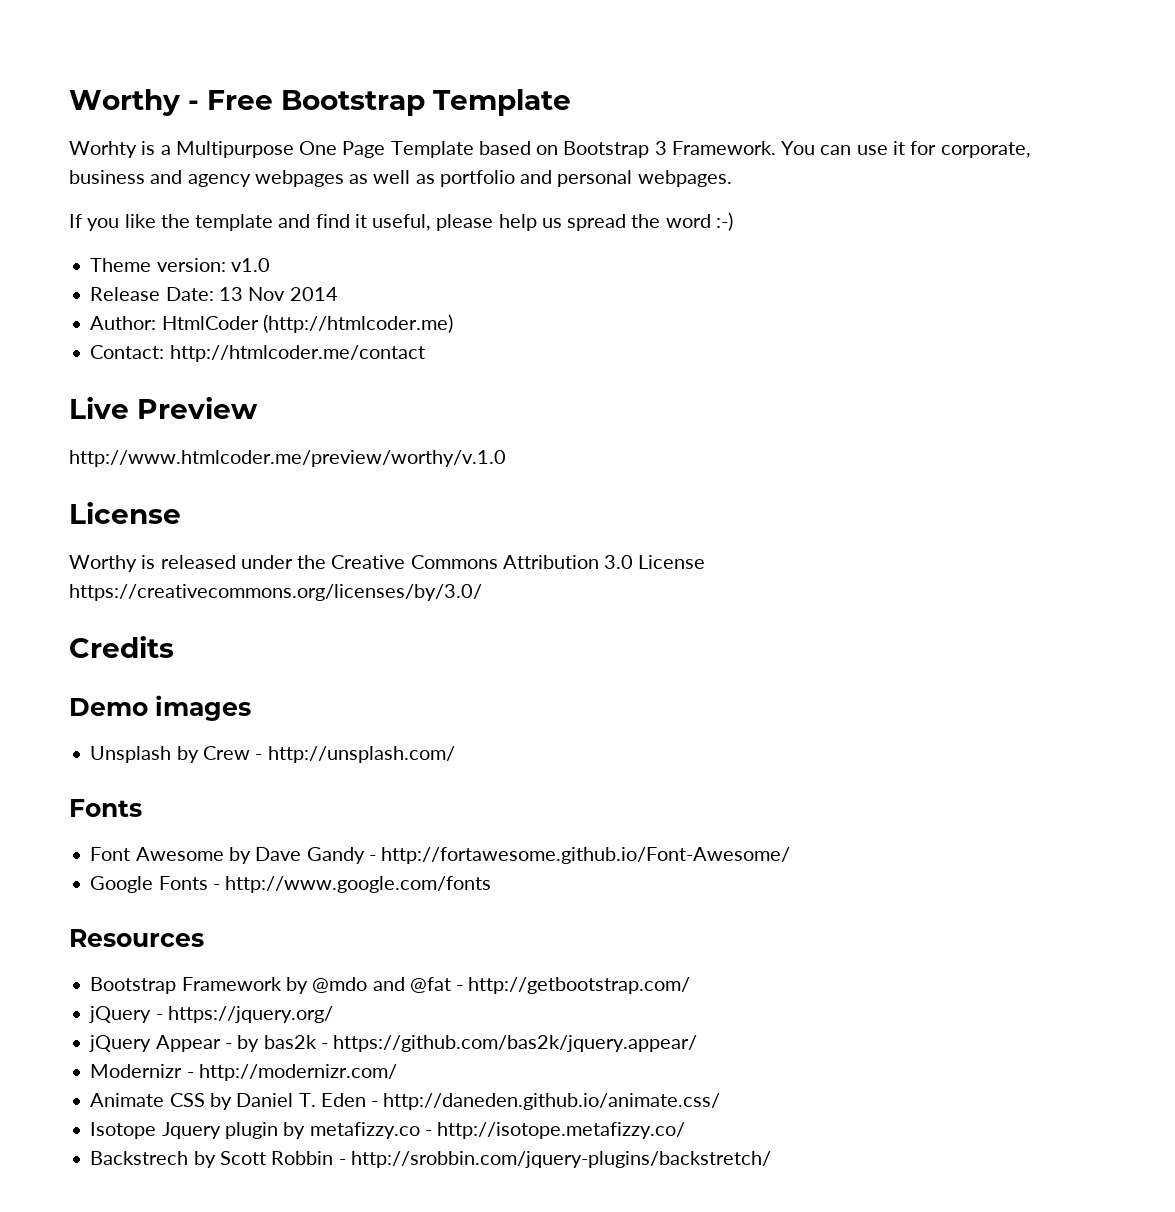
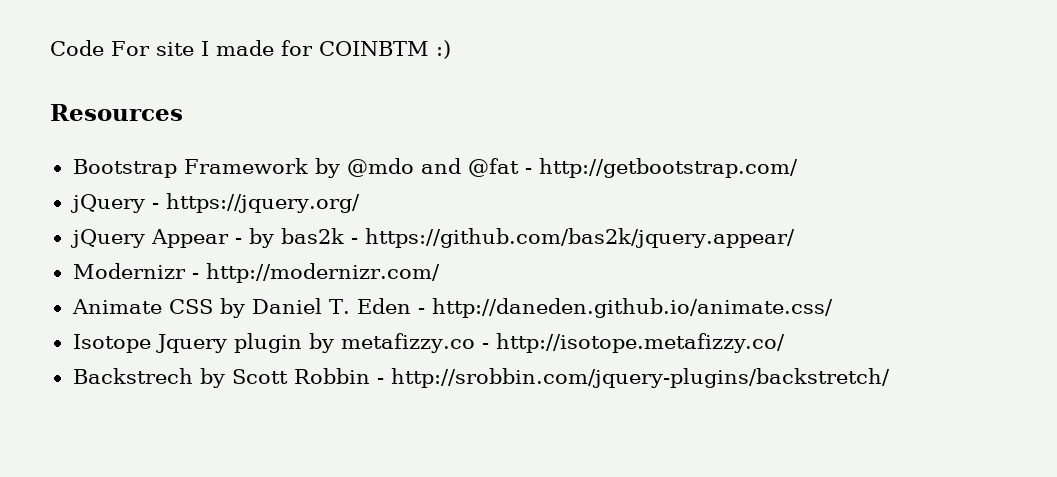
- Worthy - Free Bootstrap Template
- Worhty is a Multipurpose One Page Template based on Bootstrap 3 Framework. You can use it for corporate, business and agency webpages as well as portfolio and personal webpages.
- If you like the template and find it useful, please help us spread the word :-)
- Theme version: v1.0
- Release Date: 13 Nov 2014
- Author: HtmlCoder (http://htmlcoder.me)
- Contact: http://htmlcoder.me/contact
- Live Preview
- http://www.htmlcoder.me/preview/worthy/v.1.0
- License
- Worthy is released under the Creative Commons Attribution 3.0 License https://creativecommons.org/licenses/by/3.0/
- Credits
- Demo images
- Unsplash by Crew - http://unsplash.com/
- Fonts
- Font Awesome by Dave Gandy - http://fortawesome.github.io/Font-Awesome/
- Google Fonts - http://www.google.com/fonts
+ Code For site I made for COINBTM :)

